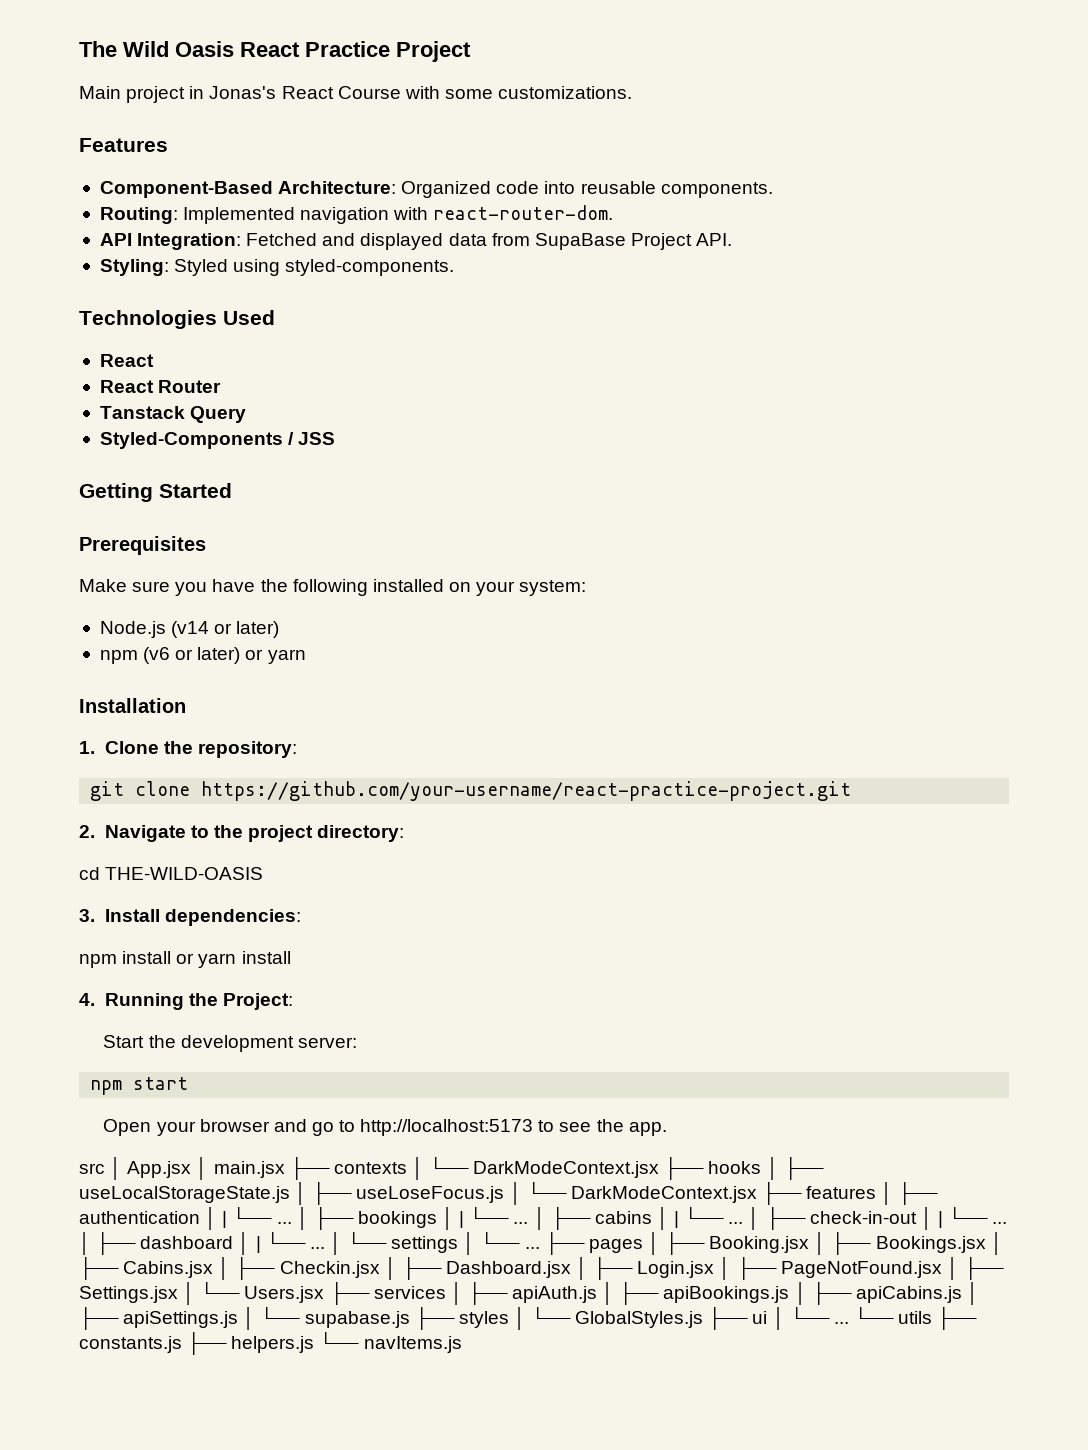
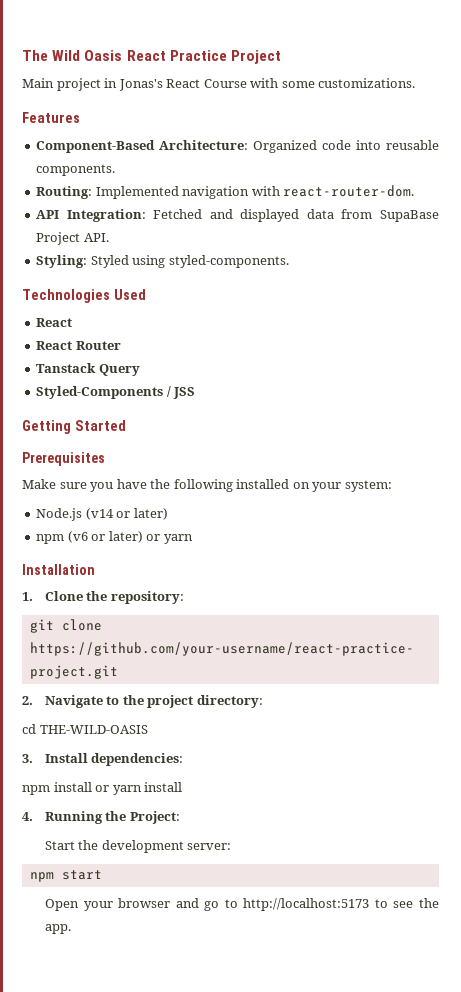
- src │ App.jsx │ main.jsx ├── contexts │ └── DarkModeContext.jsx ├── hooks │ ├── useLocalStorageState.js │ ├── useLoseFocus.js │ └── DarkModeContext.jsx ├── features │ ├── authentication │ | └── ... │ ├── bookings │ | └── ... │ ├── cabins │ | └── ... │ ├── check-in-out │ | └── ... │ ├── dashboard │ | └── ... │ └── settings │ └── ... ├── pages │ ├── Booking.jsx │ ├── Bookings.jsx │ ├── Cabins.jsx │ ├── Checkin.jsx │ ├── Dashboard.jsx │ ├── Login.jsx │ ├── PageNotFound.jsx │ ├── Settings.jsx │ └── Users.jsx ├── services │ ├── apiAuth.js │ ├── apiBookings.js │ ├── apiCabins.js │ ├── apiSettings.js │ └── supabase.js ├── styles │ └── GlobalStyles.js ├── ui │ └── ... └── utils ├── constants.js ├── helpers.js └── navItems.js

